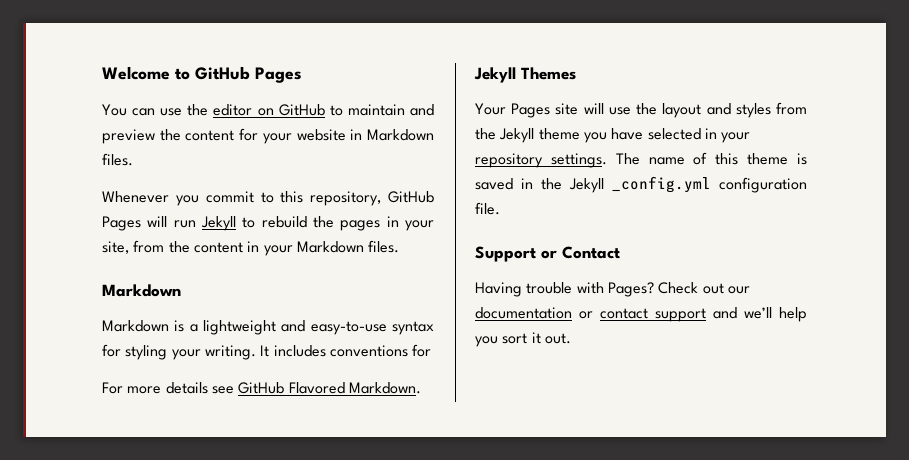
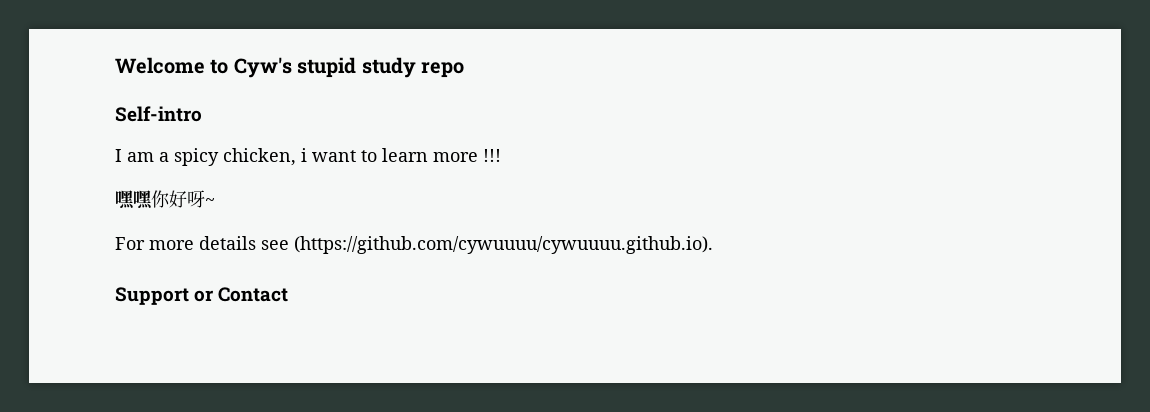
- Welcome to GitHub Pages
- You can use the editor on GitHub to maintain and preview the content for your website in Markdown files.
- Whenever you commit to this repository, GitHub Pages will run Jekyll to rebuild the pages in your site, from the content in your Markdown files.
- Markdown
- Markdown is a lightweight and easy-to-use syntax for styling your writing. It includes conventions for
- For more details see GitHub Flavored Markdown.
- Jekyll Themes
- Your Pages site will use the layout and styles from the Jekyll theme you have selected in your repository settings. The name of this theme is saved in the Jekyll _config.yml configuration file.
+ Welcome to Cyw's stupid study repo
+ Self-intro
+ I am a spicy chicken, i want to learn more !!!
+ 嘿嘿你好呀~
+ For more details see (https://github.com/cywuuuu/cywuuuu.github.io).
  Support or Contact
- Having trouble with Pages? Check out our documentation or contact support and we’ll help you sort it out.

